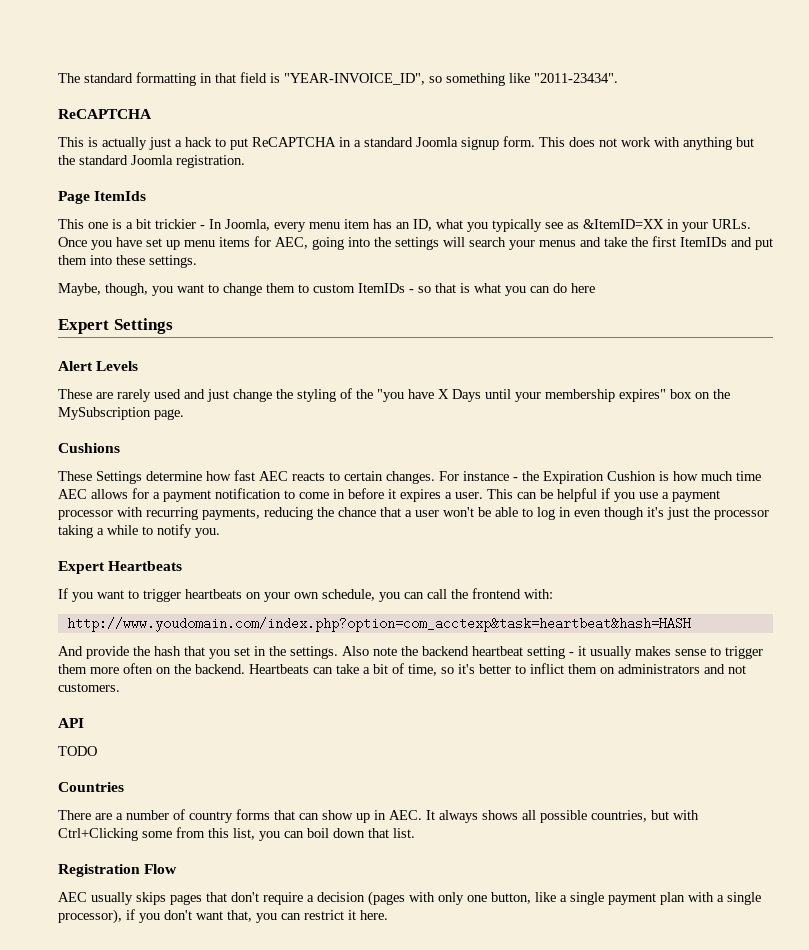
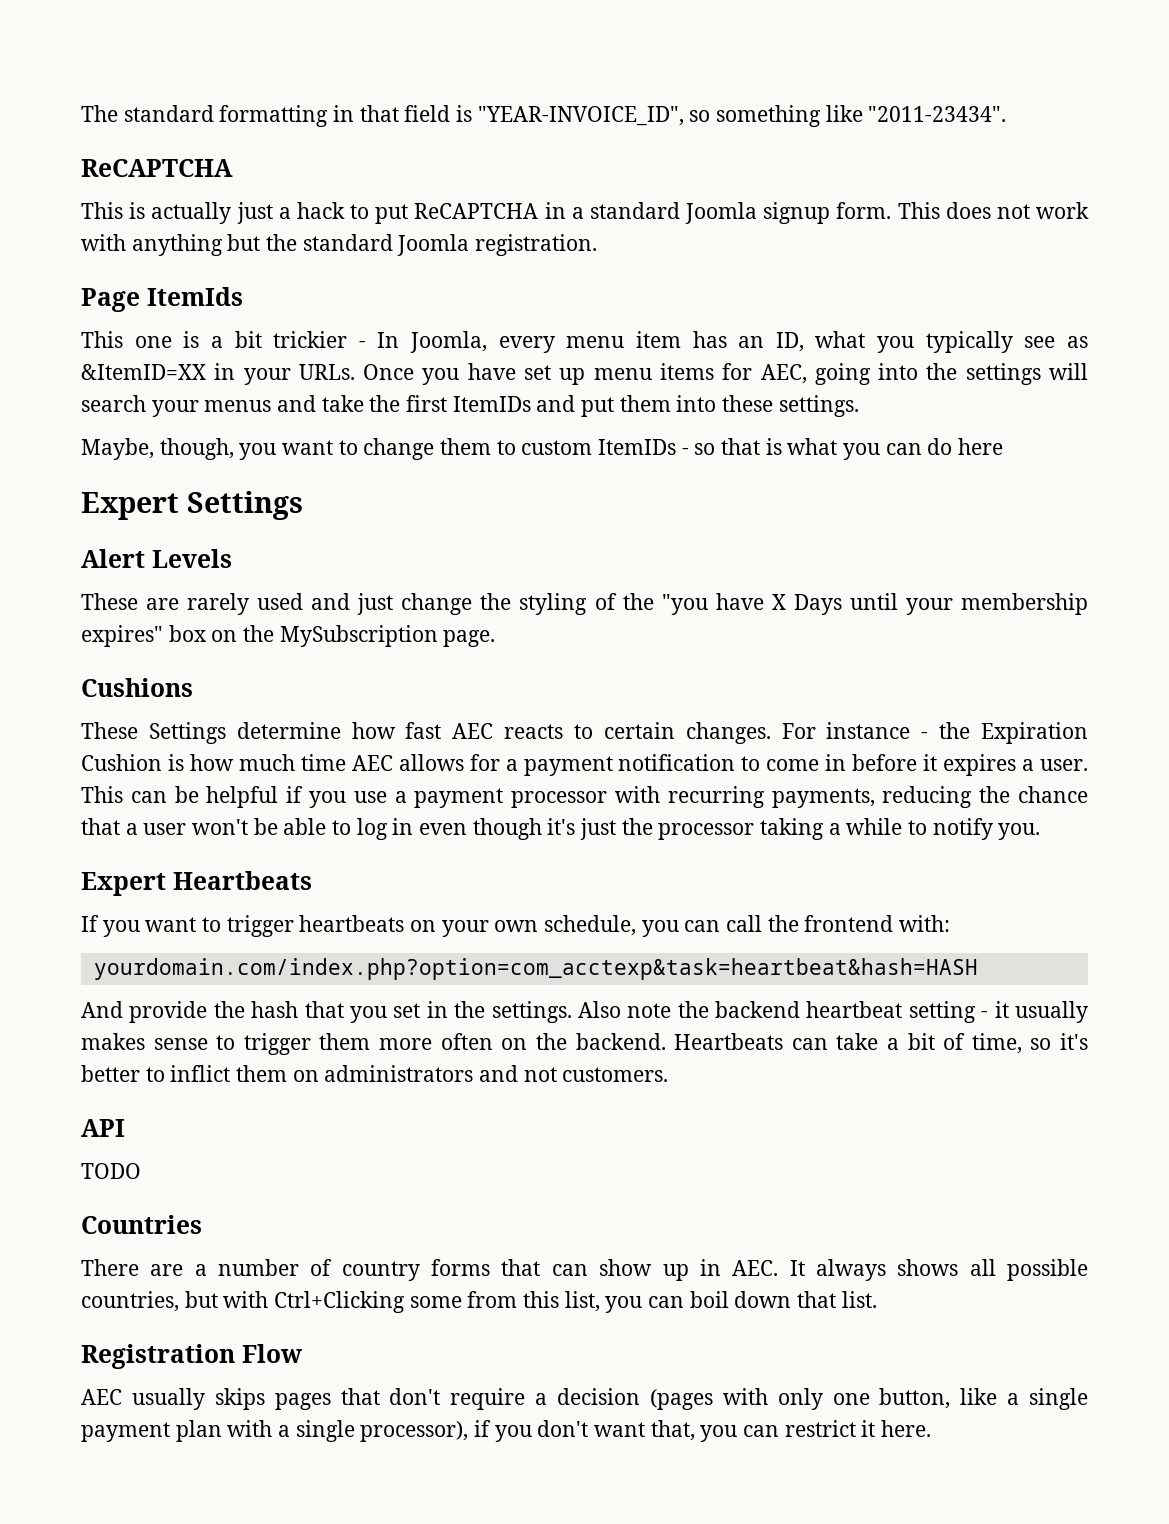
- http://www.youdomain.com/index.php?option=com_acctexp&task=heartbeat&hash=HASH
+ yourdomain.com/index.php?option=com_acctexp&task=heartbeat&hash=HASH

